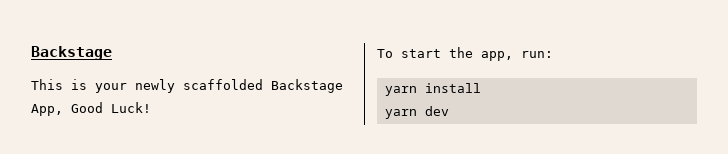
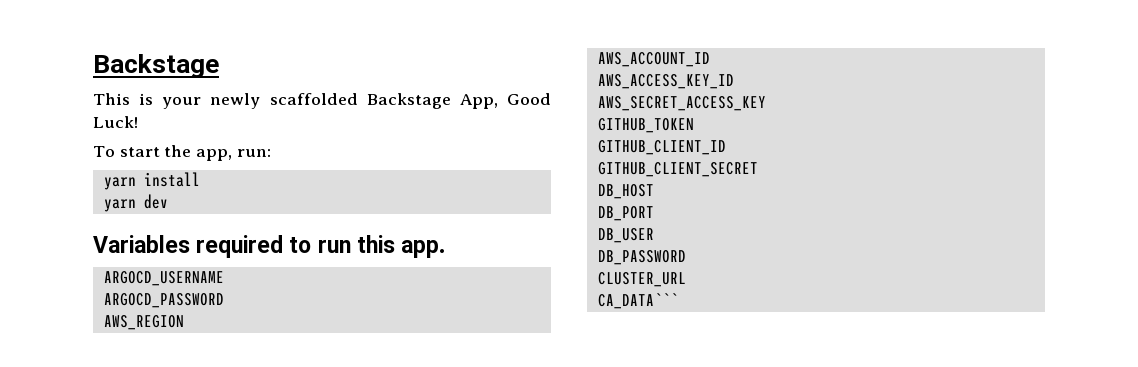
+ Variables required to run this app.
+ ARGOCD_USERNAME
+ ARGOCD_PASSWORD
+ AWS_REGION
+ AWS_ACCOUNT_ID
+ AWS_ACCESS_KEY_ID
+ AWS_SECRET_ACCESS_KEY
+ GITHUB_TOKEN
+ GITHUB_CLIENT_ID
+ GITHUB_CLIENT_SECRET
+ DB_HOST
+ DB_PORT
+ DB_USER
+ DB_PASSWORD
+ CLUSTER_URL
+ CA_DATA```

